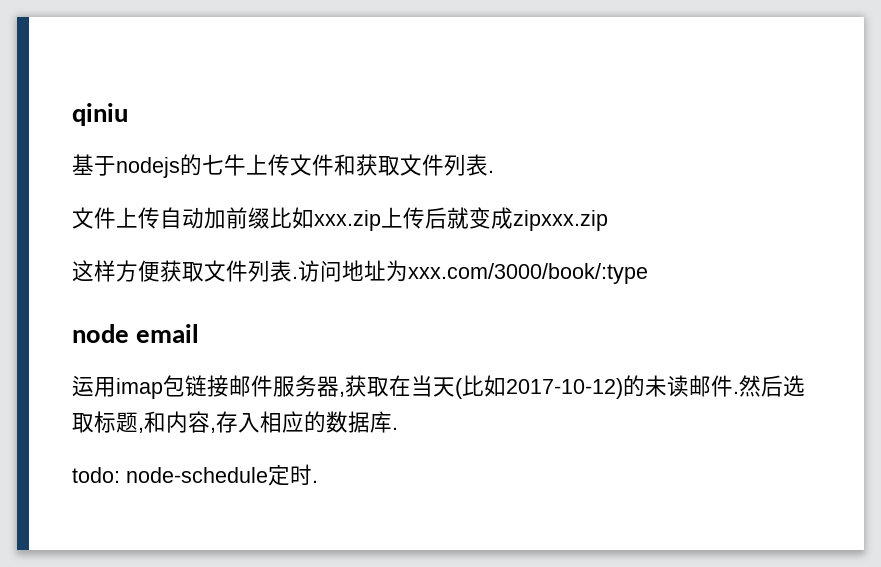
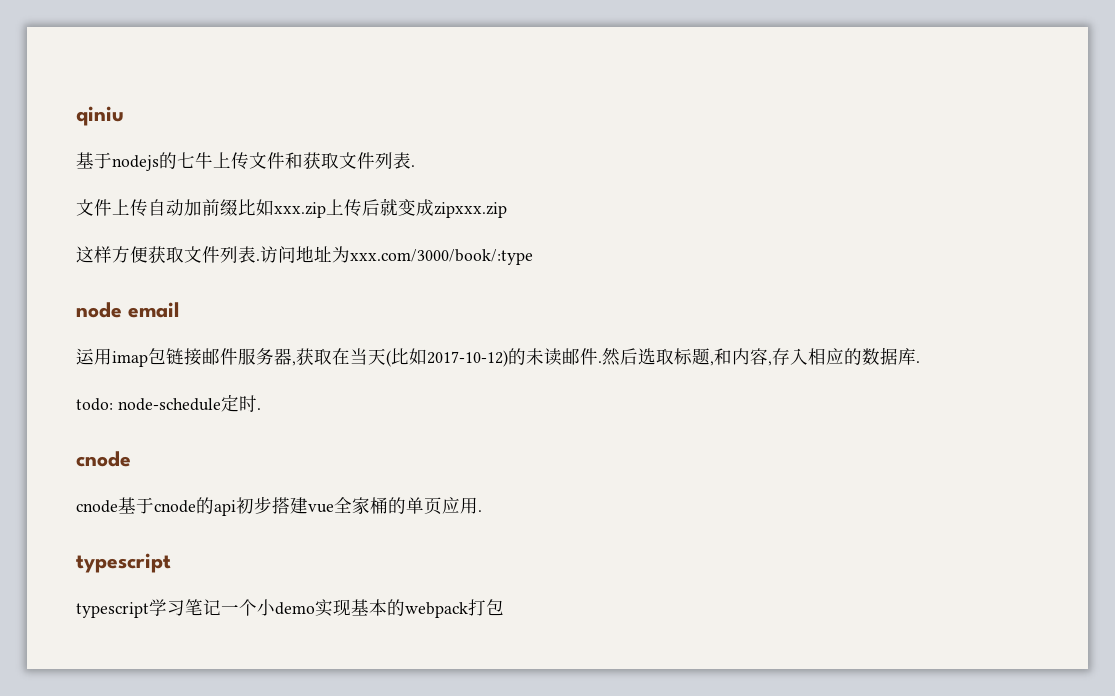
  todo: node-schedule定时.
+ cnode
+ cnode基于cnode的api初步搭建vue全家桶的单页应用.
+ typescript
+ typescript学习笔记一个小demo实现基本的webpack打包

